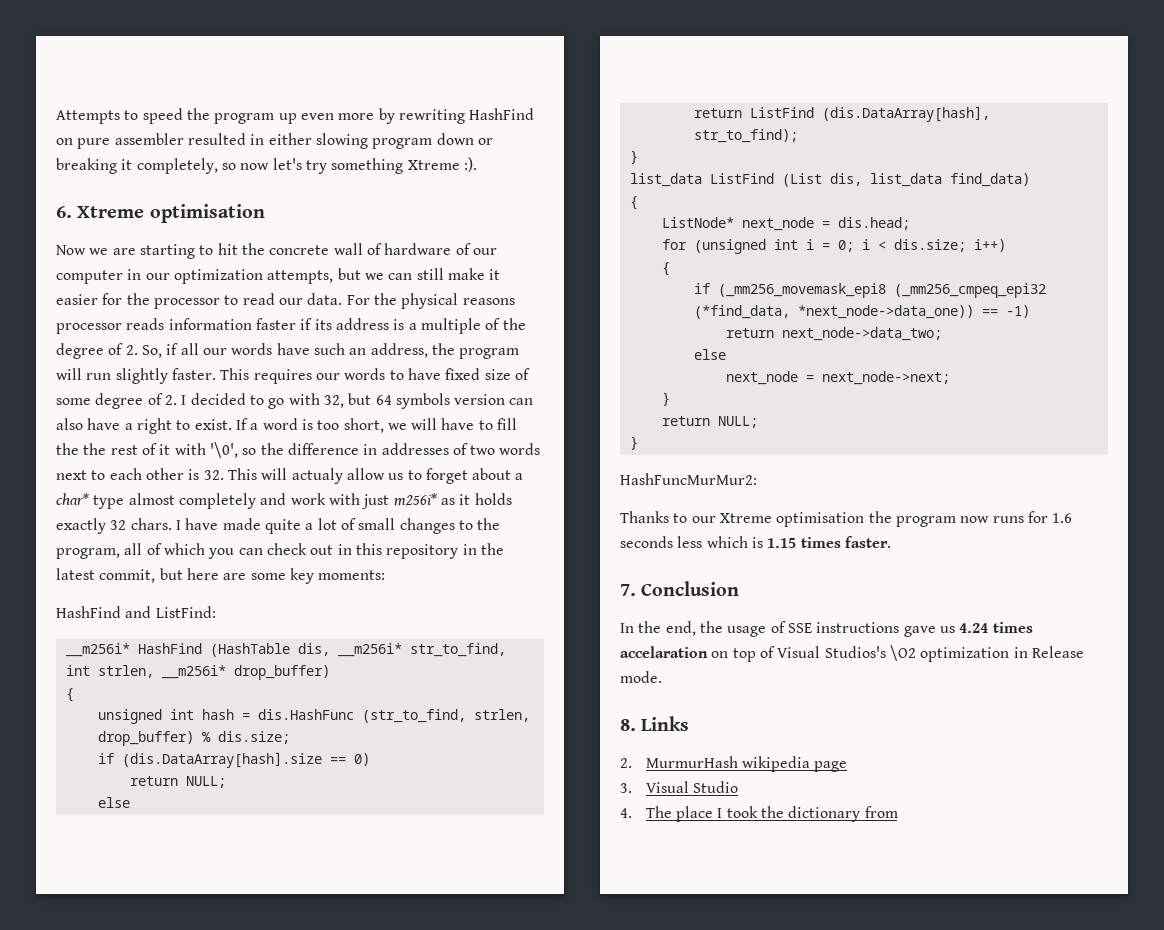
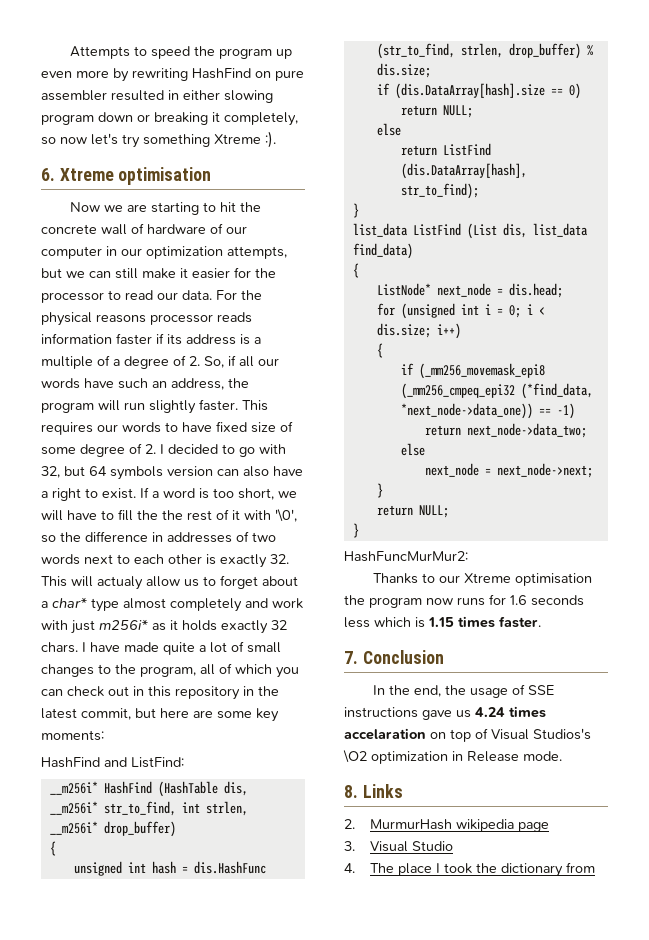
- For the physical reasons processor reads information faster if its address is a multiple of the degree of 2. So, if all our words have such an address, the program will run slightly faster.
+ For the physical reasons processor reads information faster if its address is a multiple of a degree of 2. So, if all our words have such an address, the program will run slightly faster.
- If a word is too short, we will have to fill the the rest of it with '\0', so the difference in addresses of two words next to each other is 32. This will actualy allow us to forget about a char* type almost completely and work with just m256i* as it holds exactly 32 chars.
+ If a word is too short, we will have to fill the the rest of it with '\0', so the difference in addresses of two words next to each other is exactly 32. This will actualy allow us to forget about a char* type almost completely and work with just m256i* as it holds exactly 32 chars.

